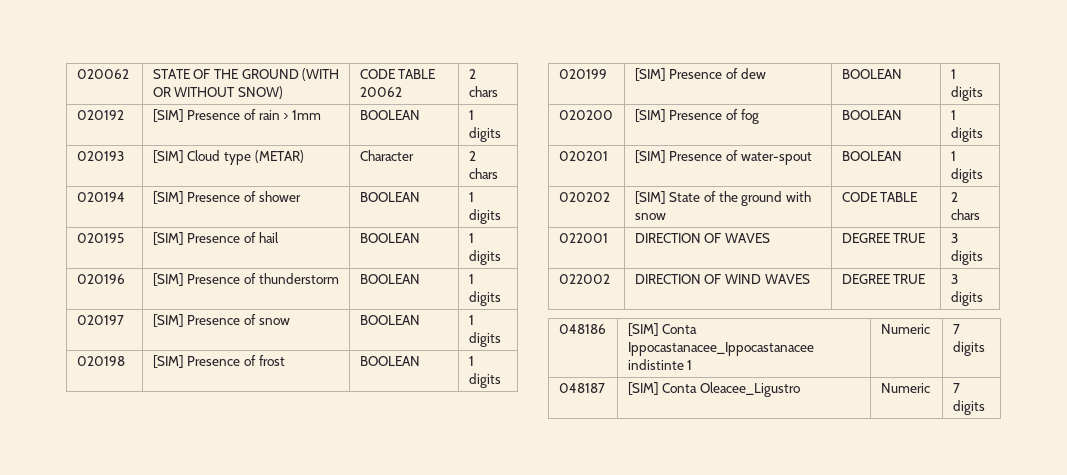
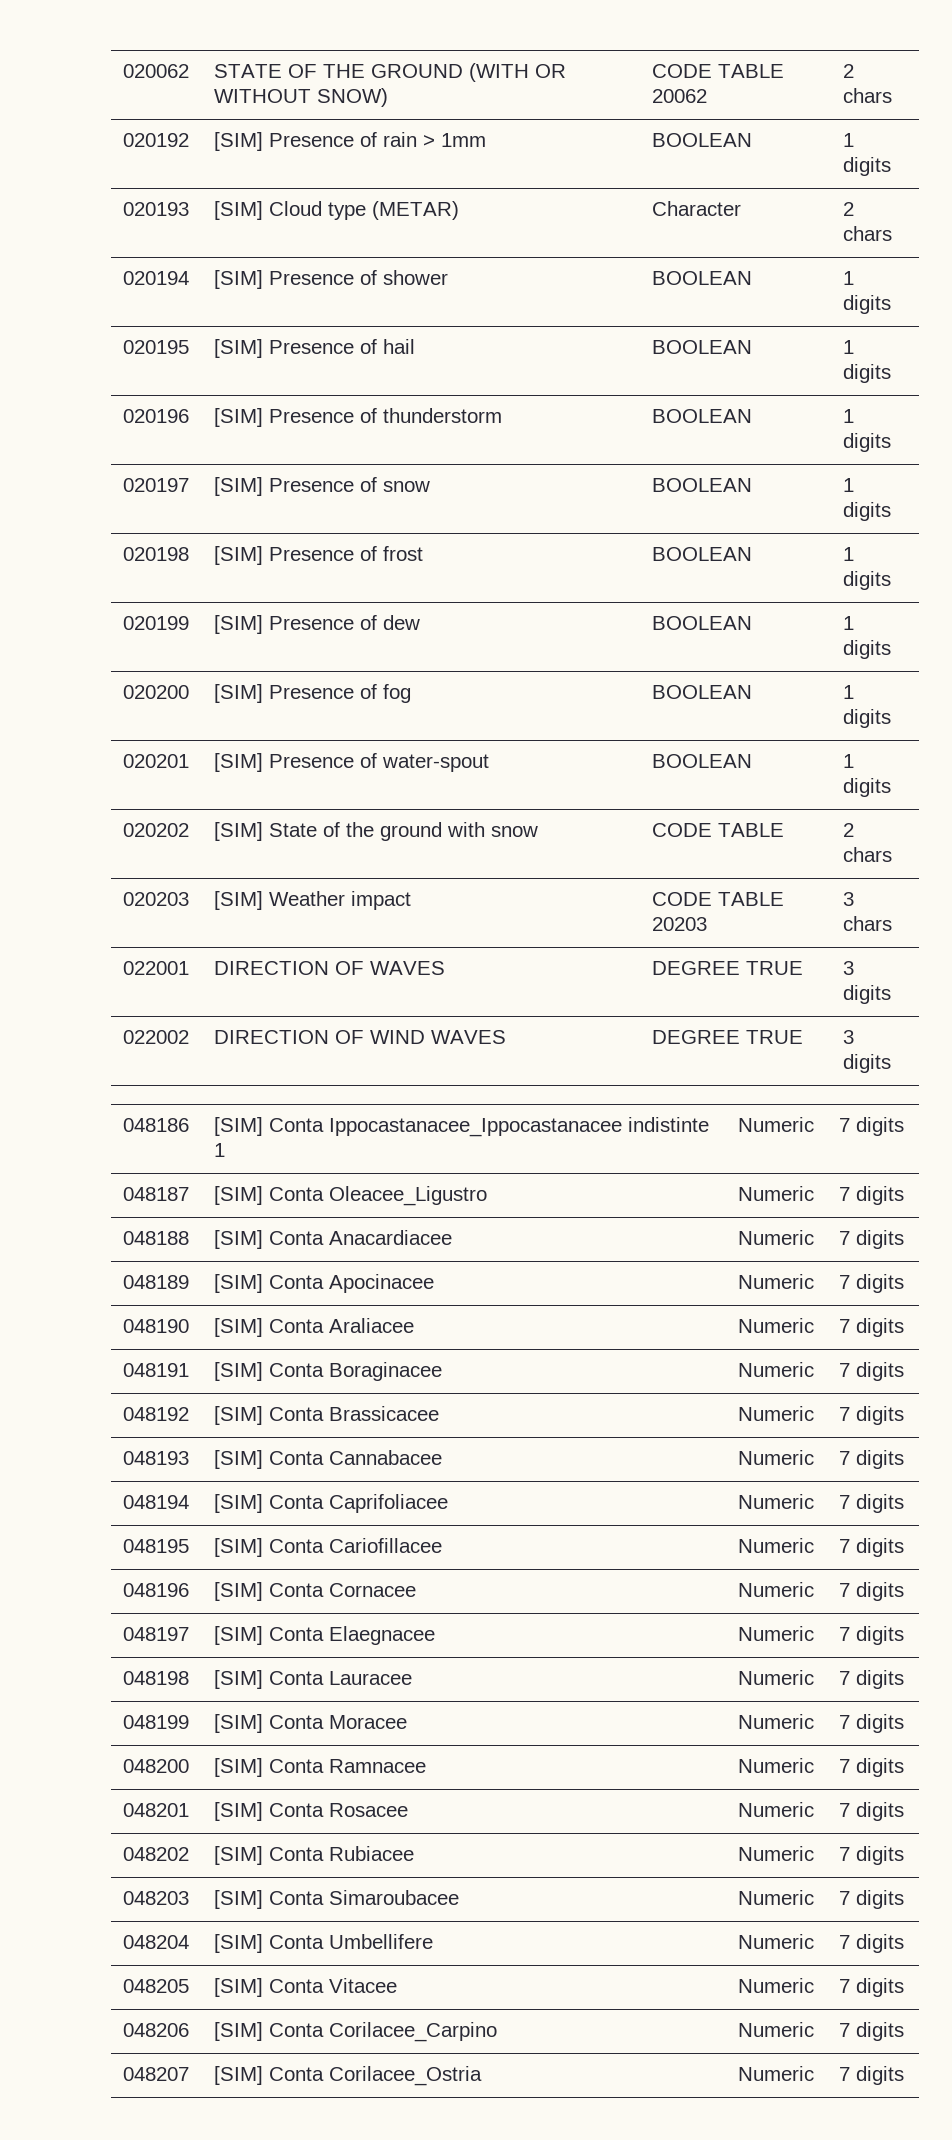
+ 020203 | [SIM] Weather impact | CODE TABLE 20203 | 3 chars
+ 048188 | [SIM] Conta Anacardiacee | Numeric | 7 digits
+ 048189 | [SIM] Conta Apocinacee | Numeric | 7 digits
+ 048190 | [SIM] Conta Araliacee | Numeric | 7 digits
+ 048191 | [SIM] Conta Boraginacee | Numeric | 7 digits
+ 048192 | [SIM] Conta Brassicacee | Numeric | 7 digits
+ 048193 | [SIM] Conta Cannabacee | Numeric | 7 digits
+ 048194 | [SIM] Conta Caprifoliacee | Numeric | 7 digits
+ 048195 | [SIM] Conta Cariofillacee | Numeric | 7 digits
+ 048196 | [SIM] Conta Cornacee | Numeric | 7 digits
+ 048197 | [SIM] Conta Elaegnacee | Numeric | 7 digits
+ 048198 | [SIM] Conta Lauracee | Numeric | 7 digits
+ 048199 | [SIM] Conta Moracee | Numeric | 7 digits
+ 048200 | [SIM] Conta Ramnacee | Numeric | 7 digits
+ 048201 | [SIM] Conta Rosacee | Numeric | 7 digits
+ 048202 | [SIM] Conta Rubiacee | Numeric | 7 digits
+ 048203 | [SIM] Conta Simaroubacee | Numeric | 7 digits
+ 048204 | [SIM] Conta Umbellifere | Numeric | 7 digits
+ 048205 | [SIM] Conta Vitacee | Numeric | 7 digits
+ 048206 | [SIM] Conta Corilacee_Carpino | Numeric | 7 digits
+ 048207 | [SIM] Conta Corilacee_Ostria | Numeric | 7 digits

